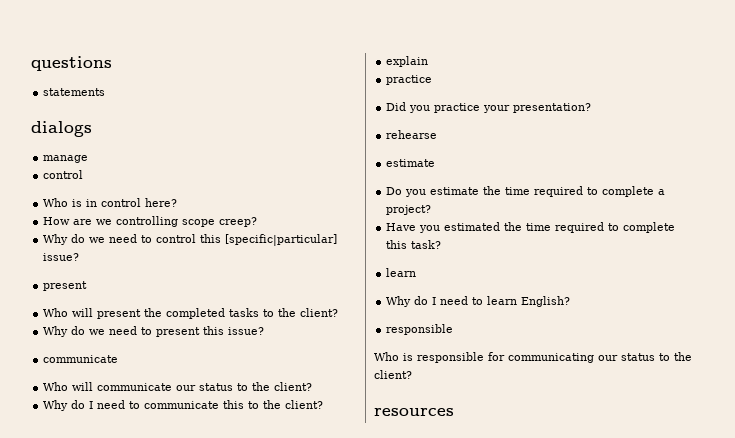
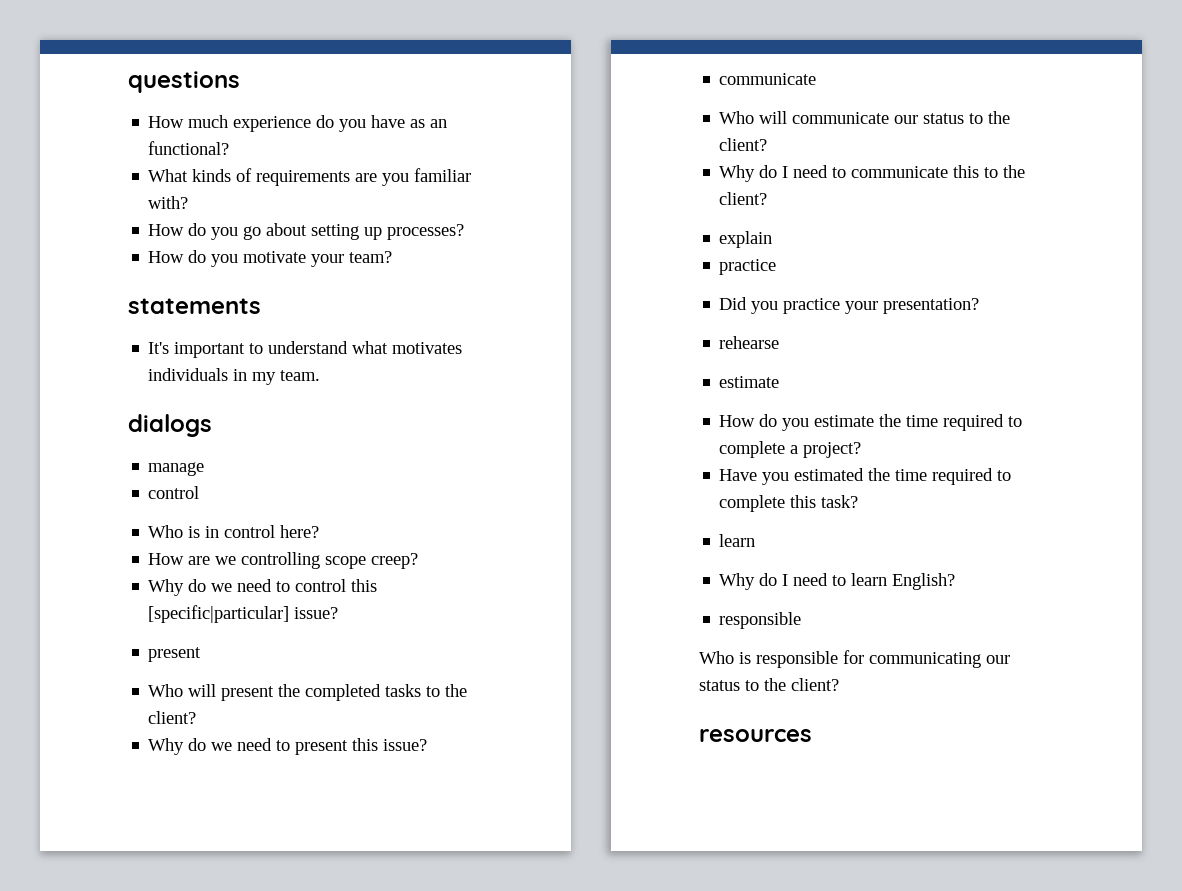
+ How much experience do you have as an functional?
+ What kinds of requirements are you familiar with?
+ How do you go about setting up processes?
+ How do you motivate your team?
  statements
+ It's important to understand what motivates individuals in my team.
- Do you estimate the time required to complete a project?
+ How do you estimate the time required to complete a project?

